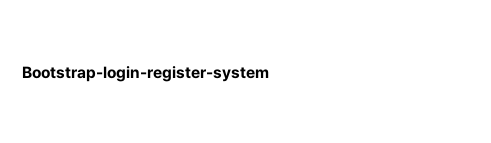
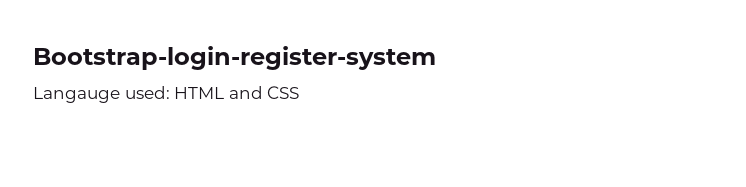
+ Langauge used: HTML and CSS

